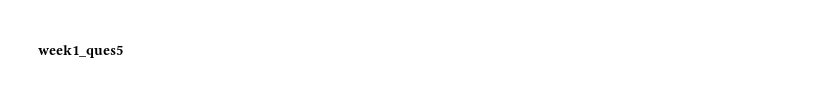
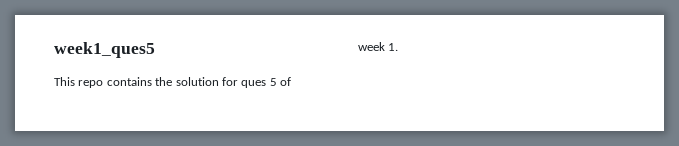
+ This repo contains the solution for ques 5 of week 1.

